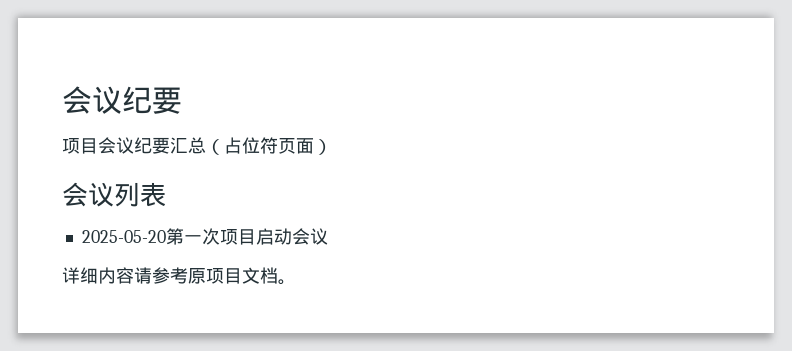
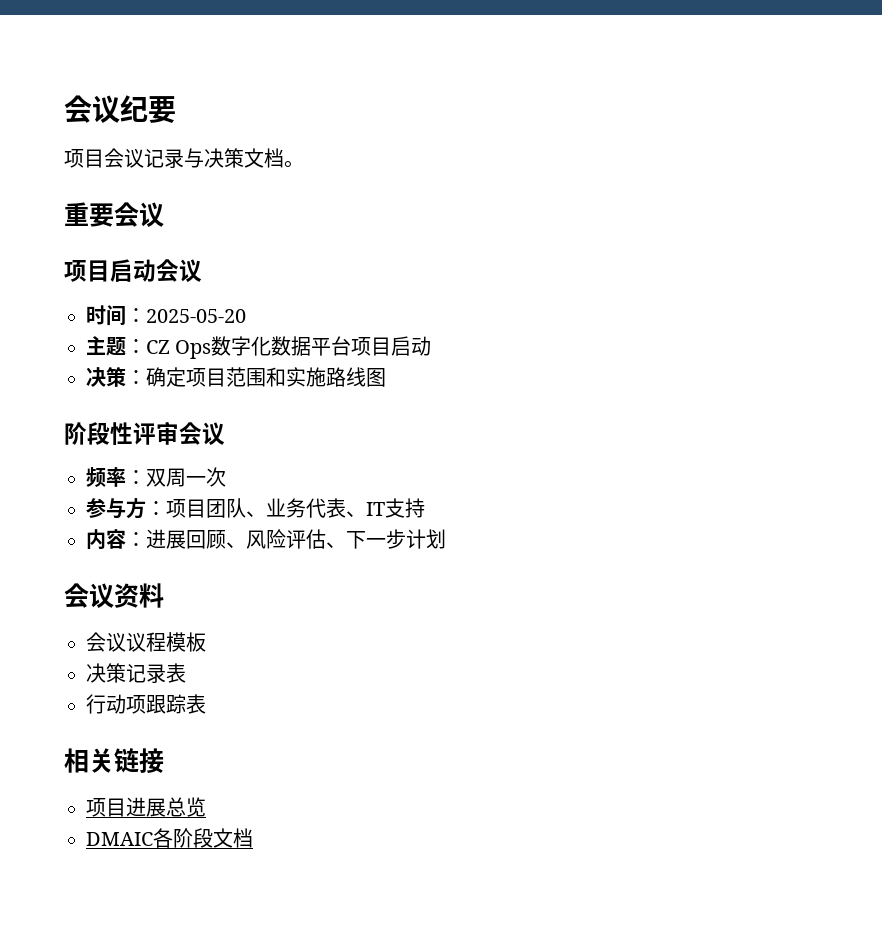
- 项目会议纪要汇总（占位符页面）
- 会议列表
- 2025-05-20第一次项目启动会议
- 详细内容请参考原项目文档。
+ 项目会议记录与决策文档。
+ 重要会议
+ 项目启动会议
+ 时间：2025-05-20
+ 主题：CZ Ops数字化数据平台项目启动
+ 决策：确定项目范围和实施路线图
+ 阶段性评审会议
+ 频率：双周一次
+ 参与方：项目团队、业务代表、IT支持
+ 内容：进展回顾、风险评估、下一步计划
+ 会议资料
+ 会议议程模板
+ 决策记录表
+ 行动项跟踪表
+ 相关链接
+ 项目进展总览
+ DMAIC各阶段文档

